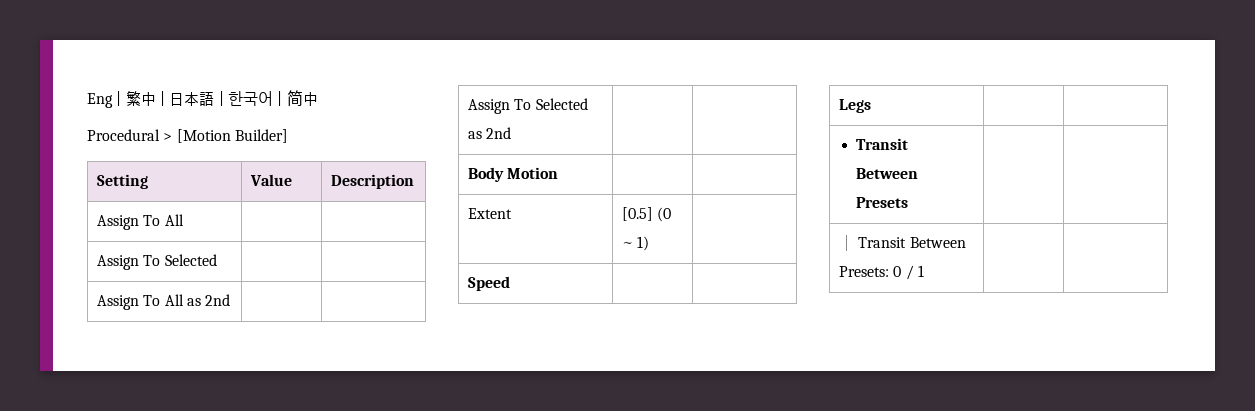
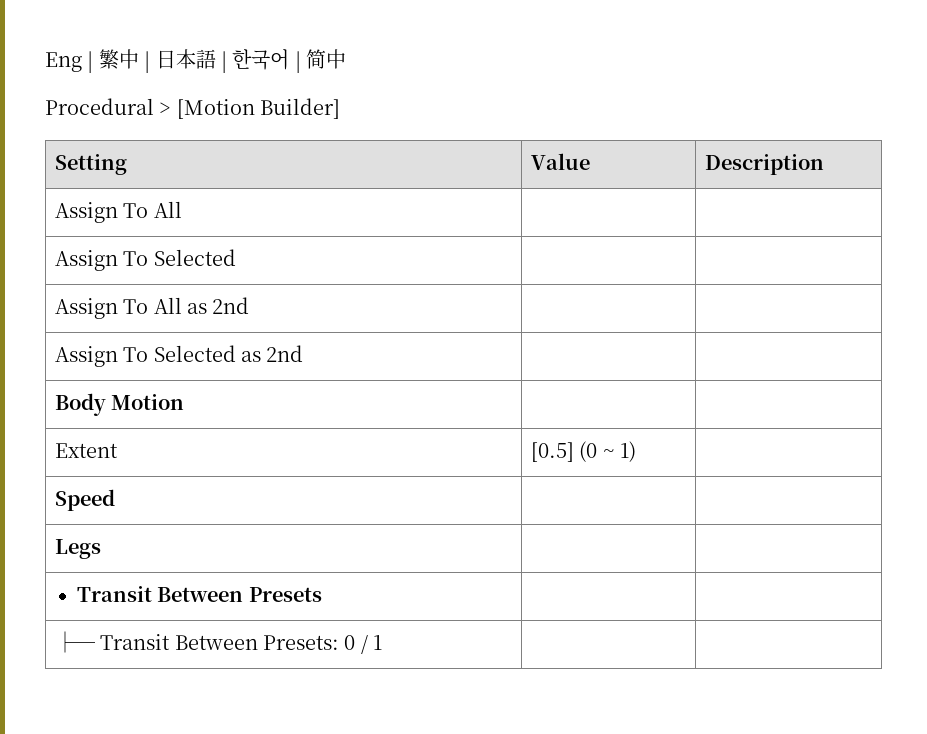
- ├ Transit Between Presets: 0 / 1 | |
+ ├─ Transit Between Presets: 0 / 1 | |

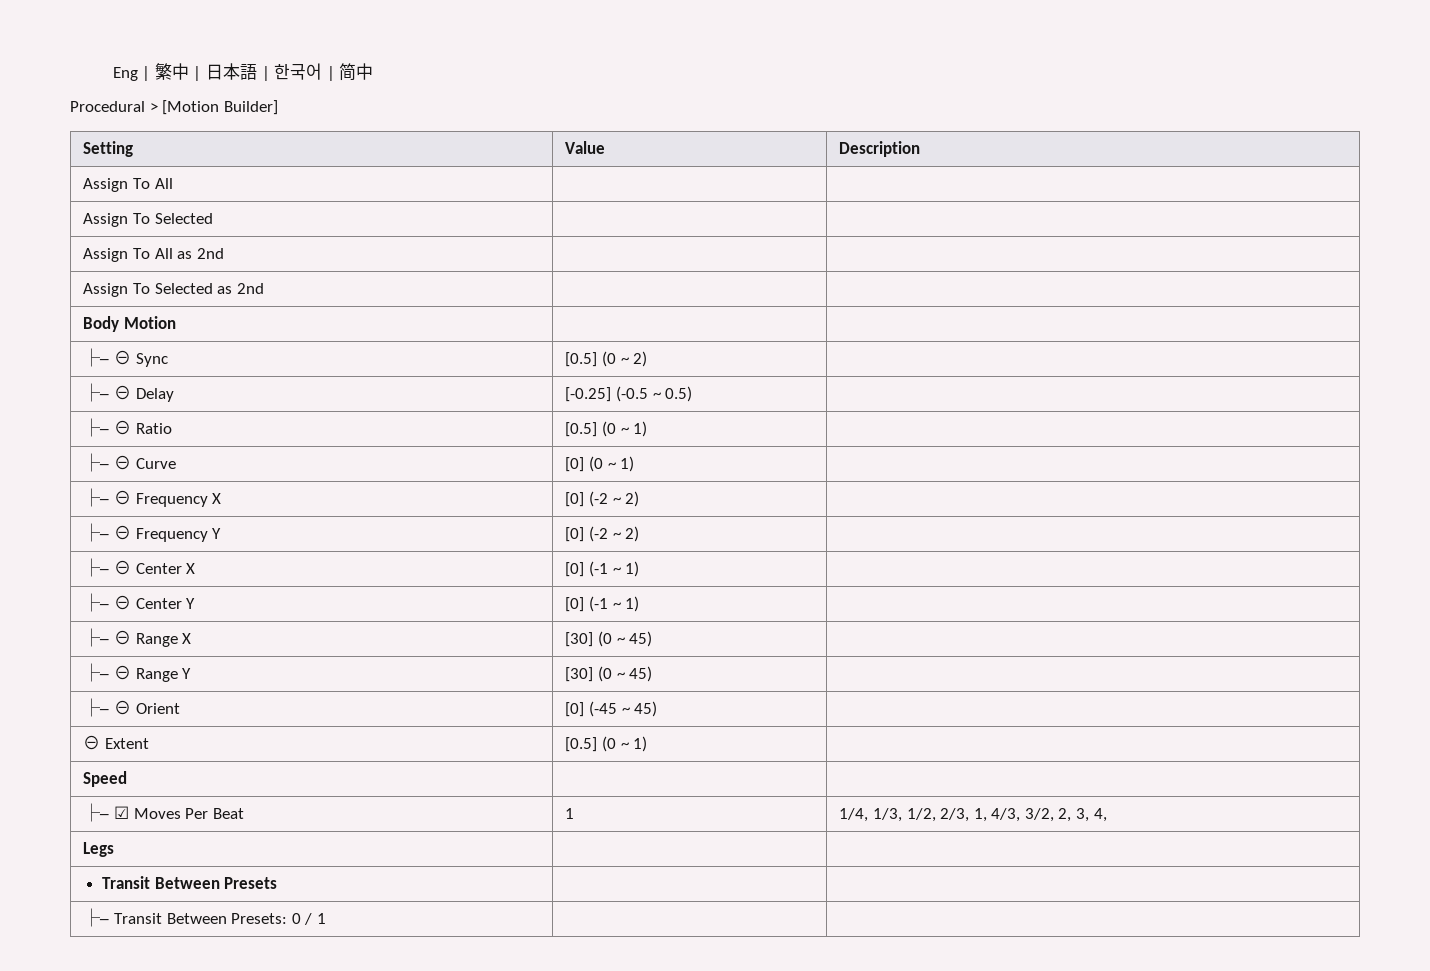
- Extent | [0.5] (0 ~ 1) |
+ ├─ ⊖ Sync | [0.5] (0 ~ 2) |
+ ├─ ⊖ Delay | [-0.25] (-0.5 ~ 0.5) |
+ ├─ ⊖ Ratio | [0.5] (0 ~ 1) |
+ ├─ ⊖ Curve | [0] (0 ~ 1) |
+ ├─ ⊖ Frequency X | [0] (-2 ~ 2) |
+ ├─ ⊖ Frequency Y | [0] (-2 ~ 2) |
+ ├─ ⊖ Center X | [0] (-1 ~ 1) |
+ ├─ ⊖ Center Y | [0] (-1 ~ 1) |
+ ├─ ⊖ Range X | [30] (0 ~ 45) |
+ ├─ ⊖ Range Y | [30] (0 ~ 45) |
+ ├─ ⊖ Orient | [0] (-45 ~ 45) |
+ ⊖ Extent | [0.5] (0 ~ 1) |
+ ├─ ☑ Moves Per Beat | 1 | 1/4, 1/3, 1/2, 2/3, 1, 4/3, 3/2, 2, 3, 4,

